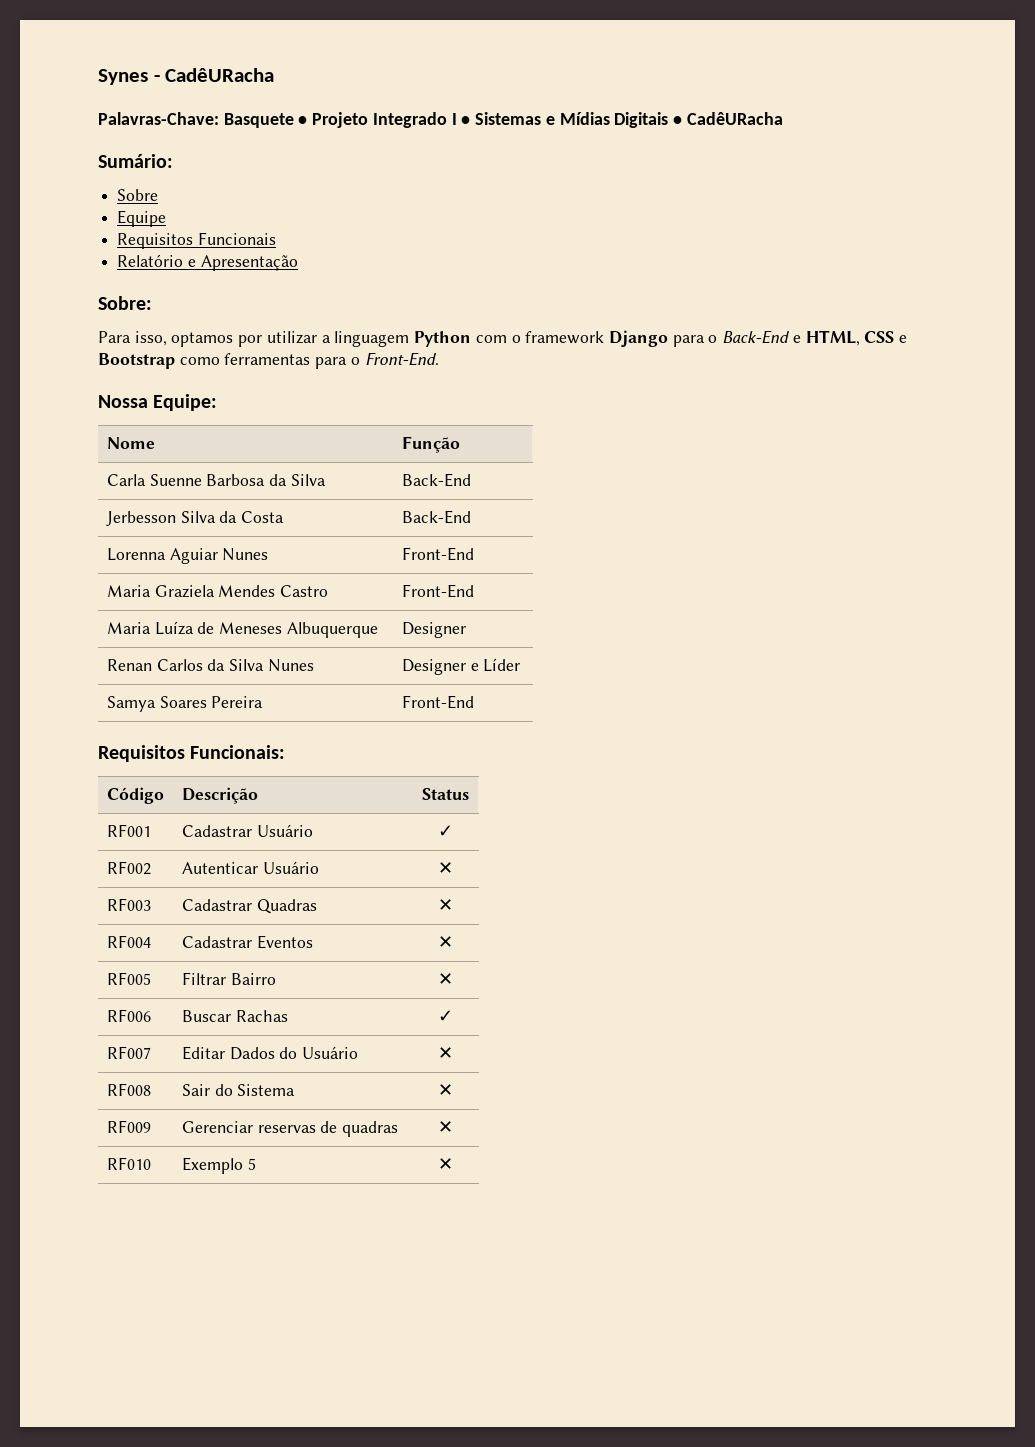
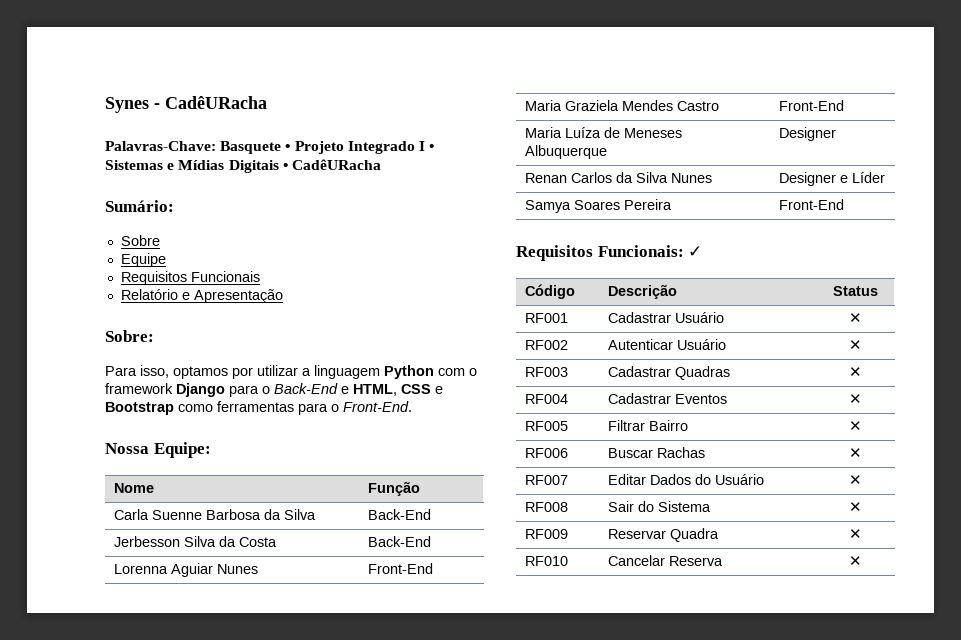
- Requisitos Funcionais:
+ Requisitos Funcionais: ✓
- RF001 | Cadastrar Usuário | ✓
+ RF001 | Cadastrar Usuário | ✕
- RF006 | Buscar Rachas | ✓
+ RF006 | Buscar Rachas | ✕
- RF009 | Gerenciar reservas de quadras | ✕
+ RF009 | Reservar Quadra | ✕
- RF010 | Exemplo 5 | ✕
+ RF010 | Cancelar Reserva | ✕

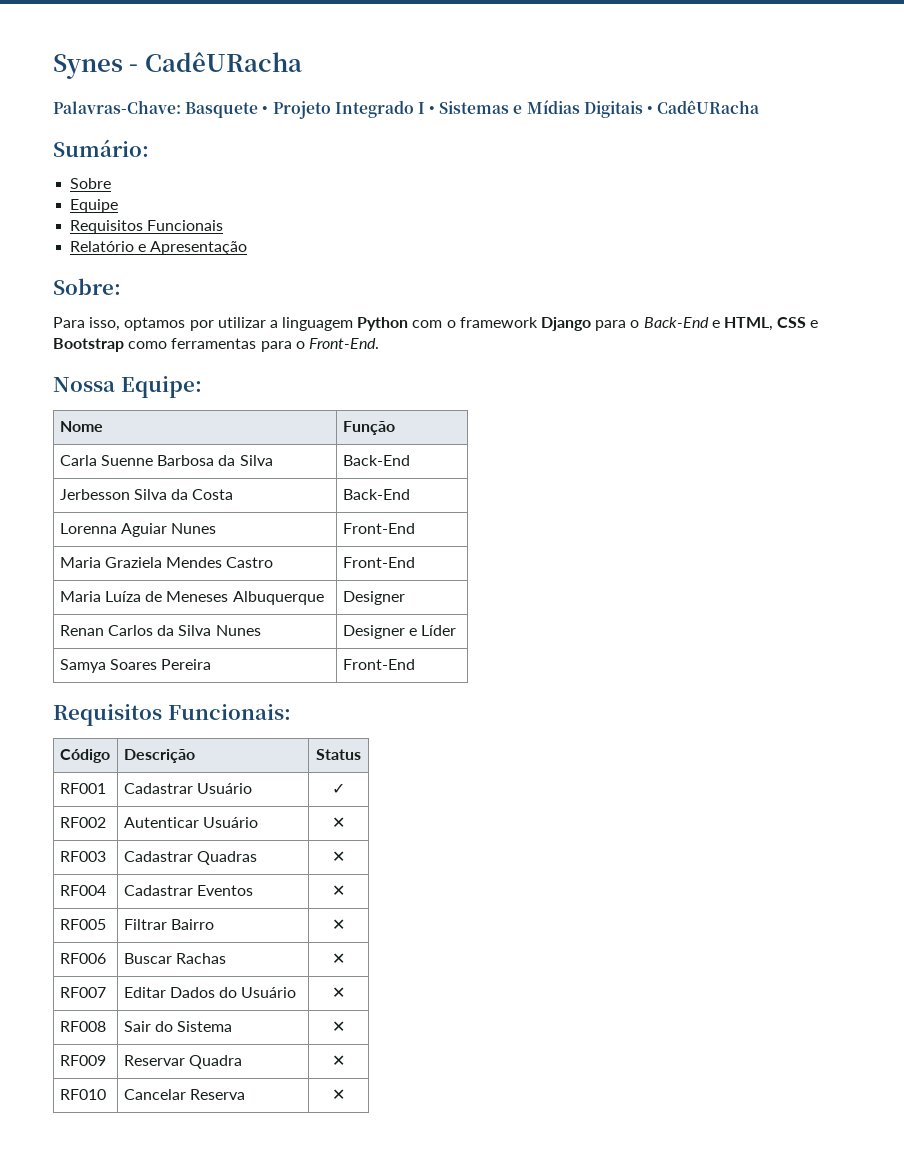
- Requisitos Funcionais: ✓
+ Requisitos Funcionais:
- RF001 | Cadastrar Usuário | ✕
+ RF001 | Cadastrar Usuário | ✓

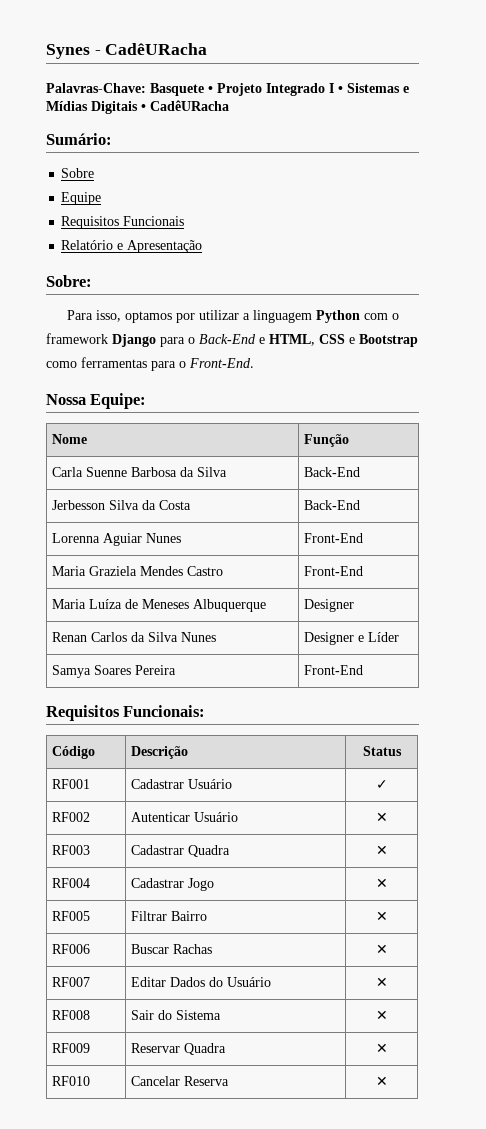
- RF003 | Cadastrar Quadras | ✕
+ RF003 | Cadastrar Quadra | ✕
- RF004 | Cadastrar Eventos | ✕
+ RF004 | Cadastrar Jogo | ✕

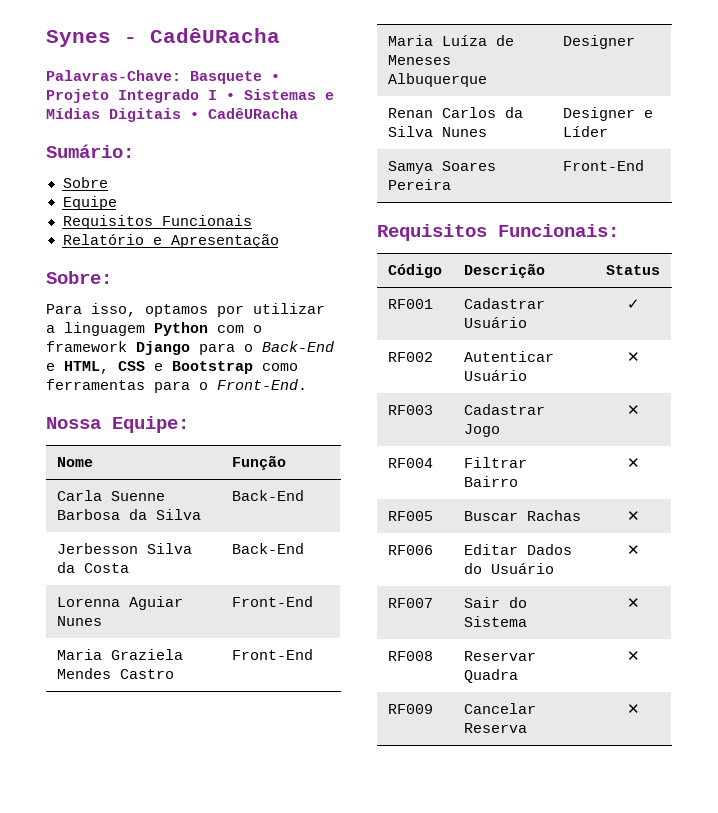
- RF003 | Cadastrar Quadra | ✕
+ RF003 | Cadastrar Jogo | ✕
- RF004 | Cadastrar Jogo | ✕
- RF005 | Filtrar Bairro | ✕
+ RF004 | Filtrar Bairro | ✕
- RF006 | Buscar Rachas | ✕
+ RF005 | Buscar Rachas | ✕
- RF007 | Editar Dados do Usuário | ✕
+ RF006 | Editar Dados do Usuário | ✕
- RF008 | Sair do Sistema | ✕
+ RF007 | Sair do Sistema | ✕
- RF009 | Reservar Quadra | ✕
+ RF008 | Reservar Quadra | ✕
- RF010 | Cancelar Reserva | ✕
+ RF009 | Cancelar Reserva | ✕

